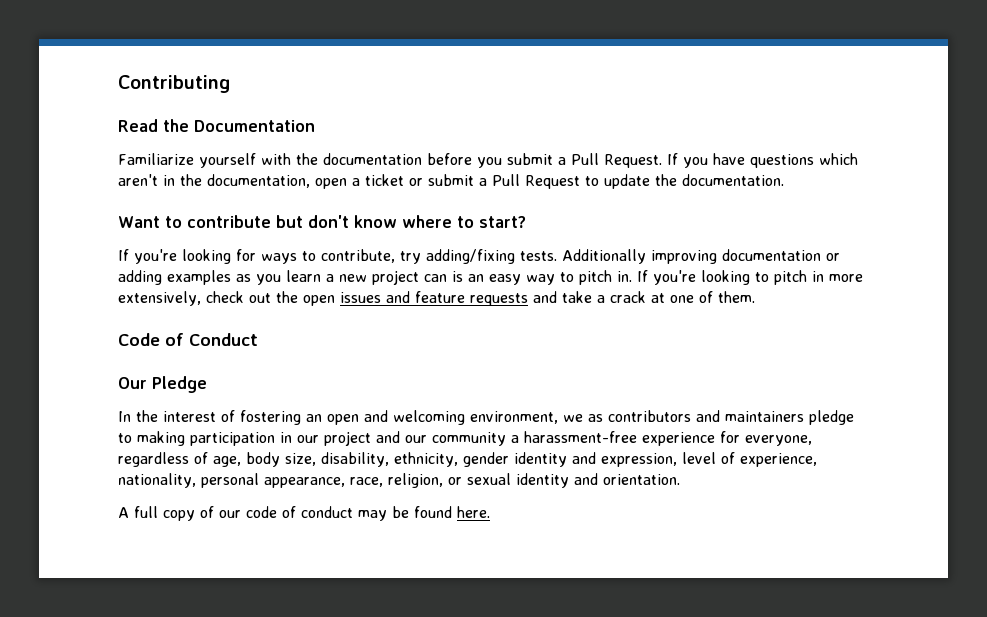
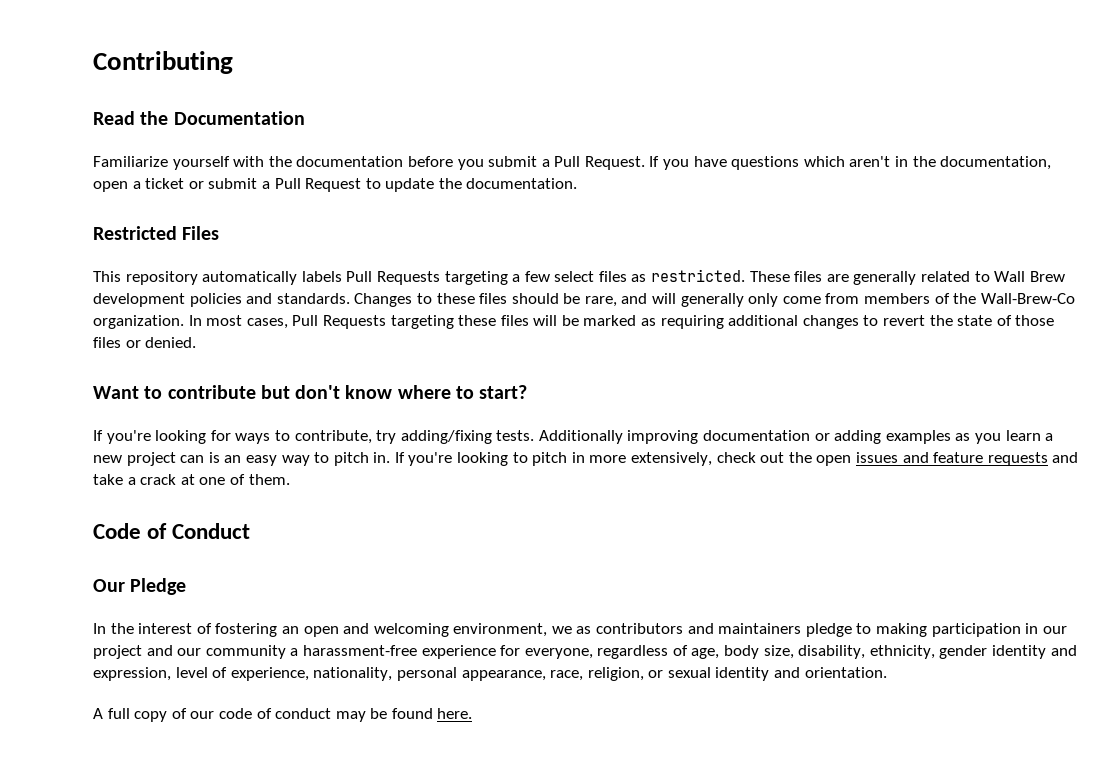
+ Restricted Files
+ This repository automatically labels Pull Requests targeting a few select files as restricted. These files are generally related to Wall Brew development policies and standards. Changes to these files should be rare, and will generally only come from members of the Wall-Brew-Co organization. In most cases, Pull Requests targeting these files will be marked as requiring additional changes to revert the state of those files or denied.

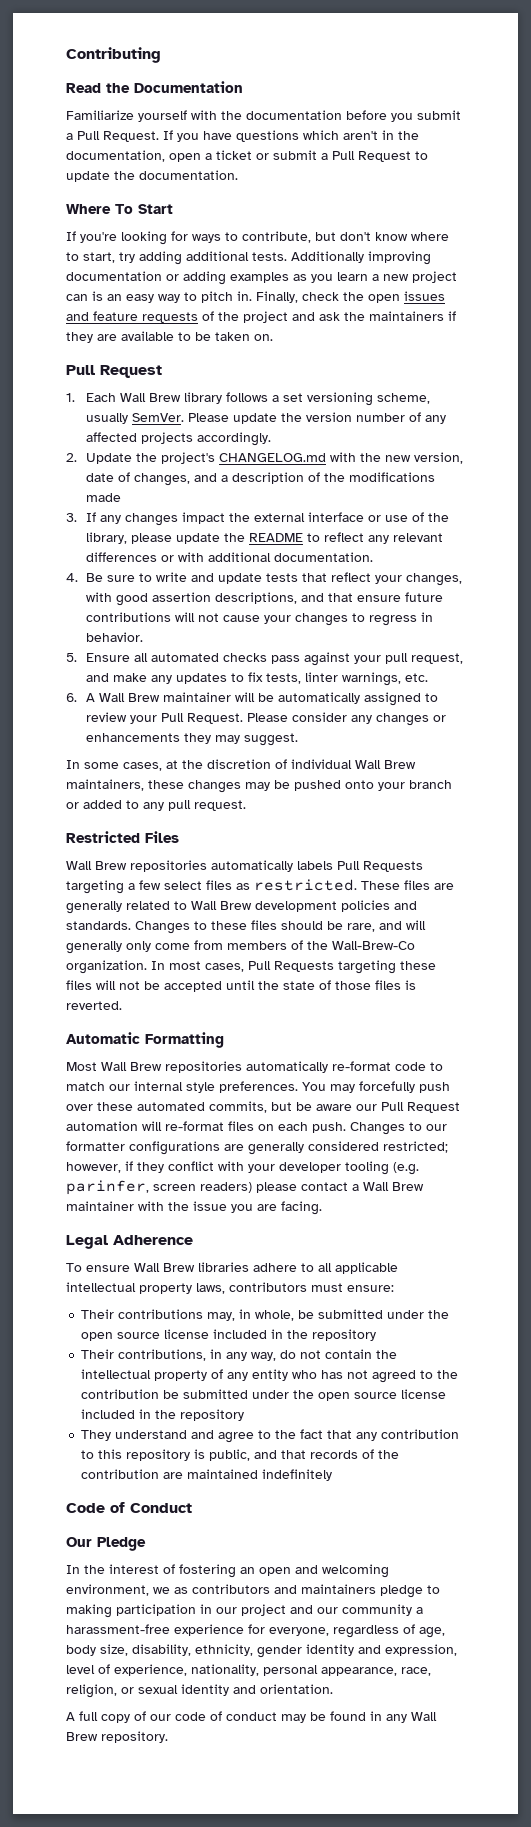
+ Where To Start
+ If you're looking for ways to contribute, but don't know where to start, try adding additional tests. Additionally improving documentation or adding examples as you learn a new project can is an easy way to pitch in. Finally, check the open issues and feature requests of the project and ask the maintainers if they are available to be taken on.
+ Pull Request
+ 1. Each Wall Brew library follows a set versioning scheme, usually SemVer. Please update the version number of any affected projects accordingly.
+ 2. Update the project's CHANGELOG.md with the new version, date of changes, and a description of the modifications made
+ 3. If any changes impact the external interface or use of the library, please update the README to reflect any relevant differences or with additional documentation.
+ 4. Be sure to write and update tests that reflect your changes, with good assertion descriptions, and that ensure future contributions will not cause your changes to regress in behavior.
+ 5. Ensure all automated checks pass against your pull request, and make any updates to fix tests, linter warnings, etc.
+ 6. A Wall Brew maintainer will be automatically assigned to review your Pull Request. Please consider any changes or enhancements they may suggest.
+ In some cases, at the discretion of individual Wall Brew maintainers, these changes may be pushed onto your branch or added to any pull request.
- This repository automatically labels Pull Requests targeting a few select files as restricted.
+ Wall Brew repositories automatically labels Pull Requests targeting a few select files as restricted.
- In most cases, Pull Requests targeting these files will be marked as requiring additional changes to revert the state of those files or denied.
- Want to contribute but don't know where to start?
- If you're looking for ways to contribute, try adding/fixing tests. Additionally improving documentation or adding examples as you learn a new project can is an easy way to pitch in. If you're looking to pitch in more extensively, check out the open issues and feature requests and take a crack at one of them.
+ In most cases, Pull Requests targeting these files will not be accepted until the state of those files is reverted.
+ Automatic Formatting
+ Most Wall Brew repositories automatically re-format code to match our internal style preferences. You may forcefully push over these automated commits, but be aware our Pull Request automation will re-format files on each push. Changes to our formatter configurations are generally considered restricted; however, if they conflict with your developer tooling (e.g. parinfer, screen readers) please contact a Wall Brew maintainer with the issue you are facing.
+ Legal Adherence
+ To ensure Wall Brew libraries adhere to all applicable intellectual property laws, contributors must ensure:
+ Their contributions may, in whole, be submitted under the open source license included in the repository
+ Their contributions, in any way, do not contain the intellectual property of any entity who has not agreed to the contribution be submitted under the open source license included in the repository
+ They understand and agree to the fact that any contribution to this repository is public, and that records of the contribution are maintained indefinitely
- A full copy of our code of conduct may be found here.
+ A full copy of our code of conduct may be found in any Wall Brew repository.

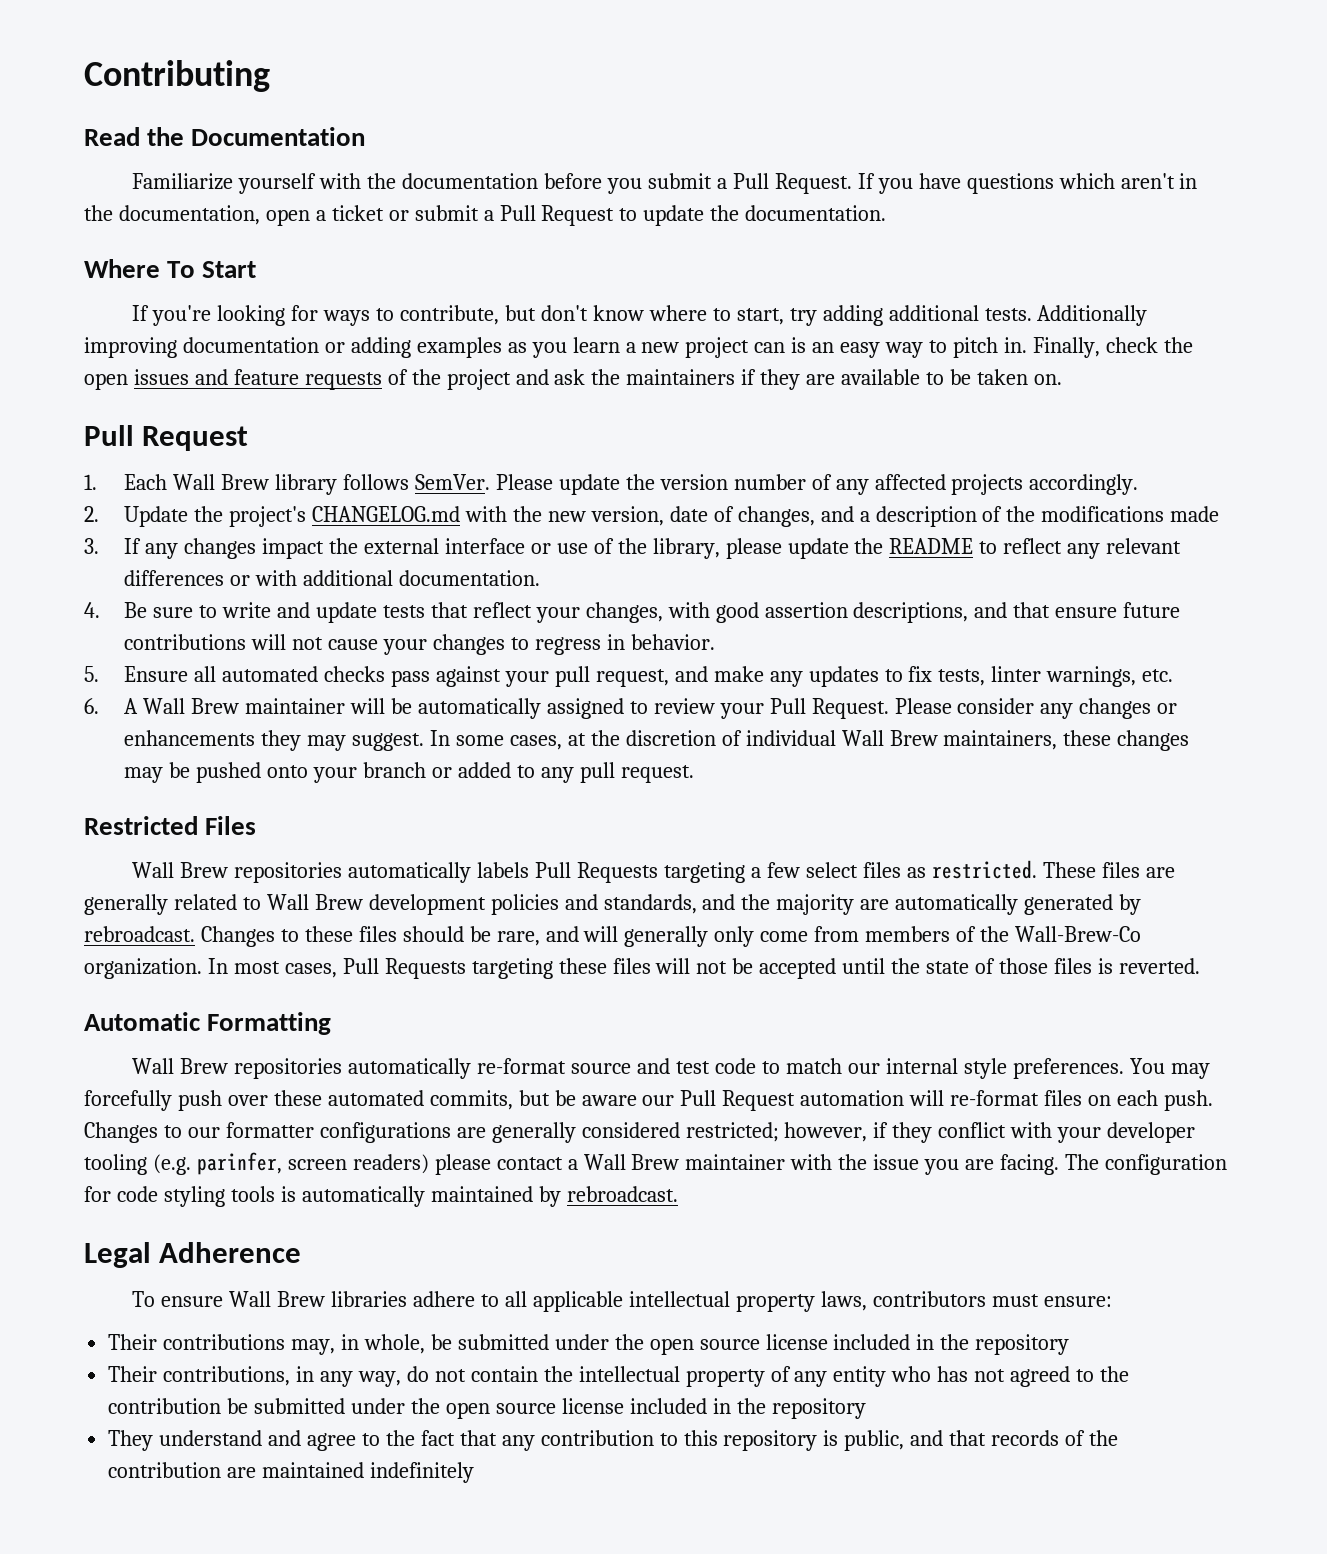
- 1. Each Wall Brew library follows a set versioning scheme, usually SemVer.
+ 1. Each Wall Brew library follows SemVer.
- Please consider any changes or enhancements they may suggest.
- In some cases, at the discretion of individual Wall Brew maintainers, these changes may be pushed onto your branch or added to any pull request.
+ Please consider any changes or enhancements they may suggest. In some cases, at the discretion of individual Wall Brew maintainers, these changes may be pushed onto your branch or added to any pull request.
- These files are generally related to Wall Brew development policies and standards.
+ These files are generally related to Wall Brew development policies and standards, and the majority are automatically generated by rebroadcast.
- Most Wall Brew repositories automatically re-format code to match our internal style preferences.
+ Wall Brew repositories automatically re-format source and test code to match our internal style preferences.
+ The configuration for code styling tools is automatically maintained by rebroadcast.
- Code of Conduct
- Our Pledge
- In the interest of fostering an open and welcoming environment, we as contributors and maintainers pledge to making participation in our project and our community a harassment-free experience for everyone, regardless of age, body size, disability, ethnicity, gender identity and expression, level of experience, nationality, personal appearance, race, religion, or sexual identity and orientation.
- A full copy of our code of conduct may be found in any Wall Brew repository.

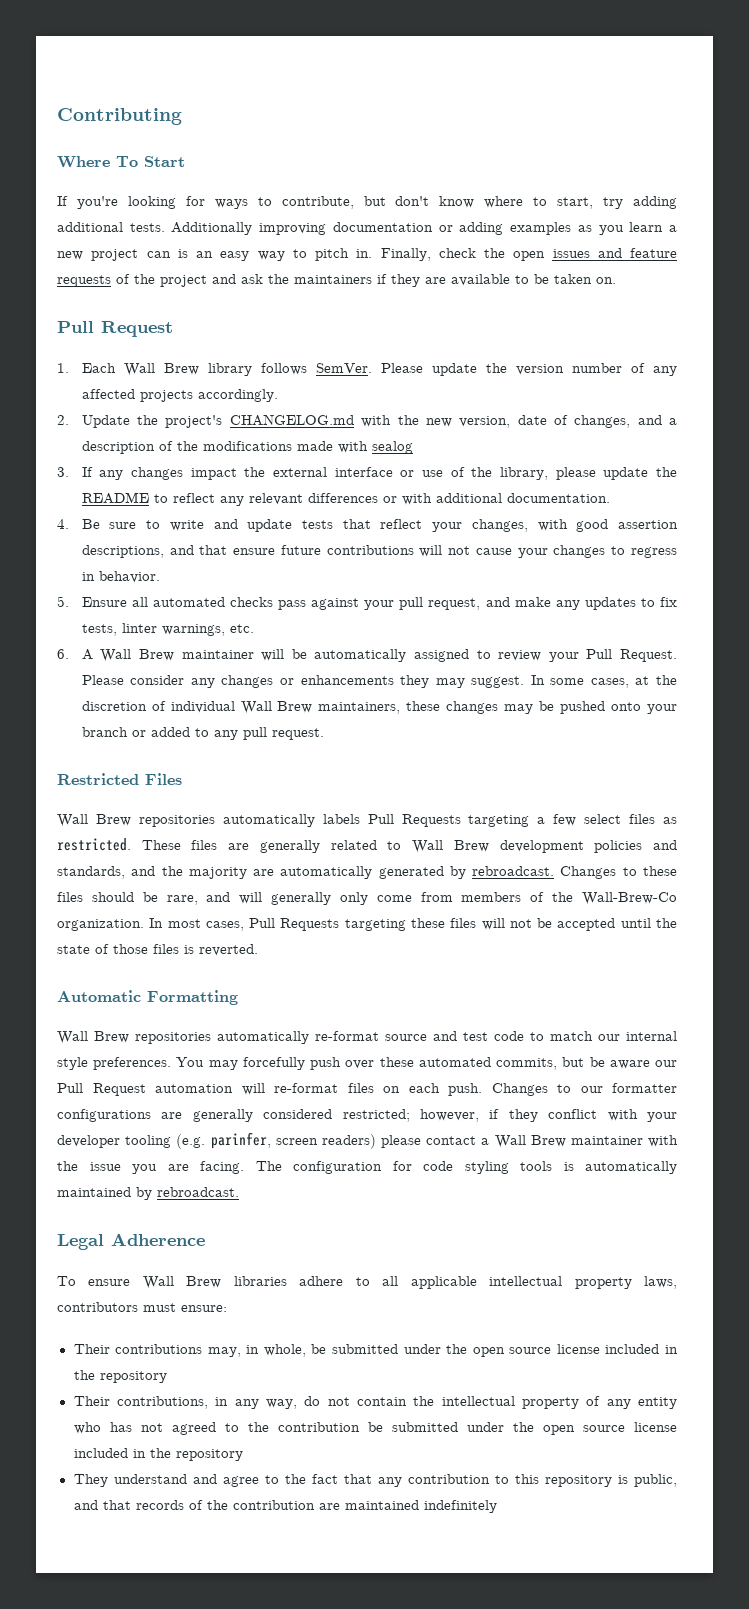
- Read the Documentation
- Familiarize yourself with the documentation before you submit a Pull Request. If you have questions which aren't in the documentation, open a ticket or submit a Pull Request to update the documentation.
- 2. Update the project's CHANGELOG.md with the new version, date of changes, and a description of the modifications made
+ 2. Update the project's CHANGELOG.md with the new version, date of changes, and a description of the modifications made with sealog

